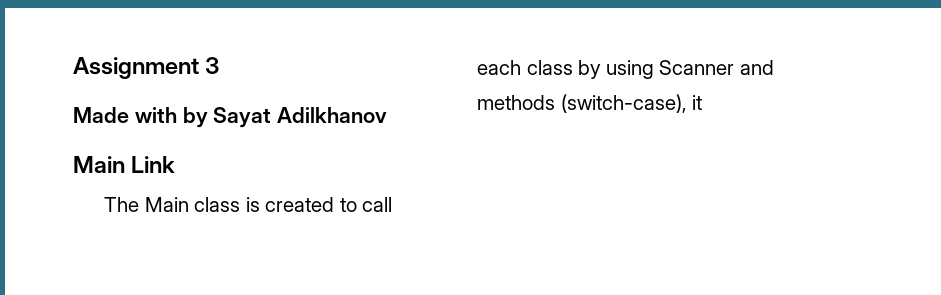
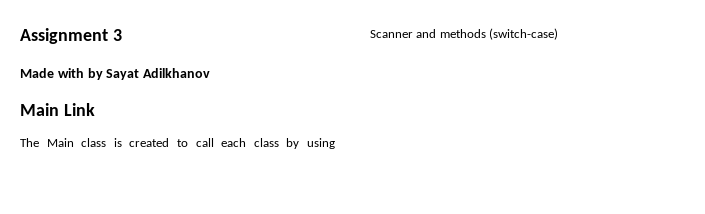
- The Main class is created to call each class by using Scanner and methods (switch-case), it
+ The Main class is created to call each class by using Scanner and methods (switch-case)

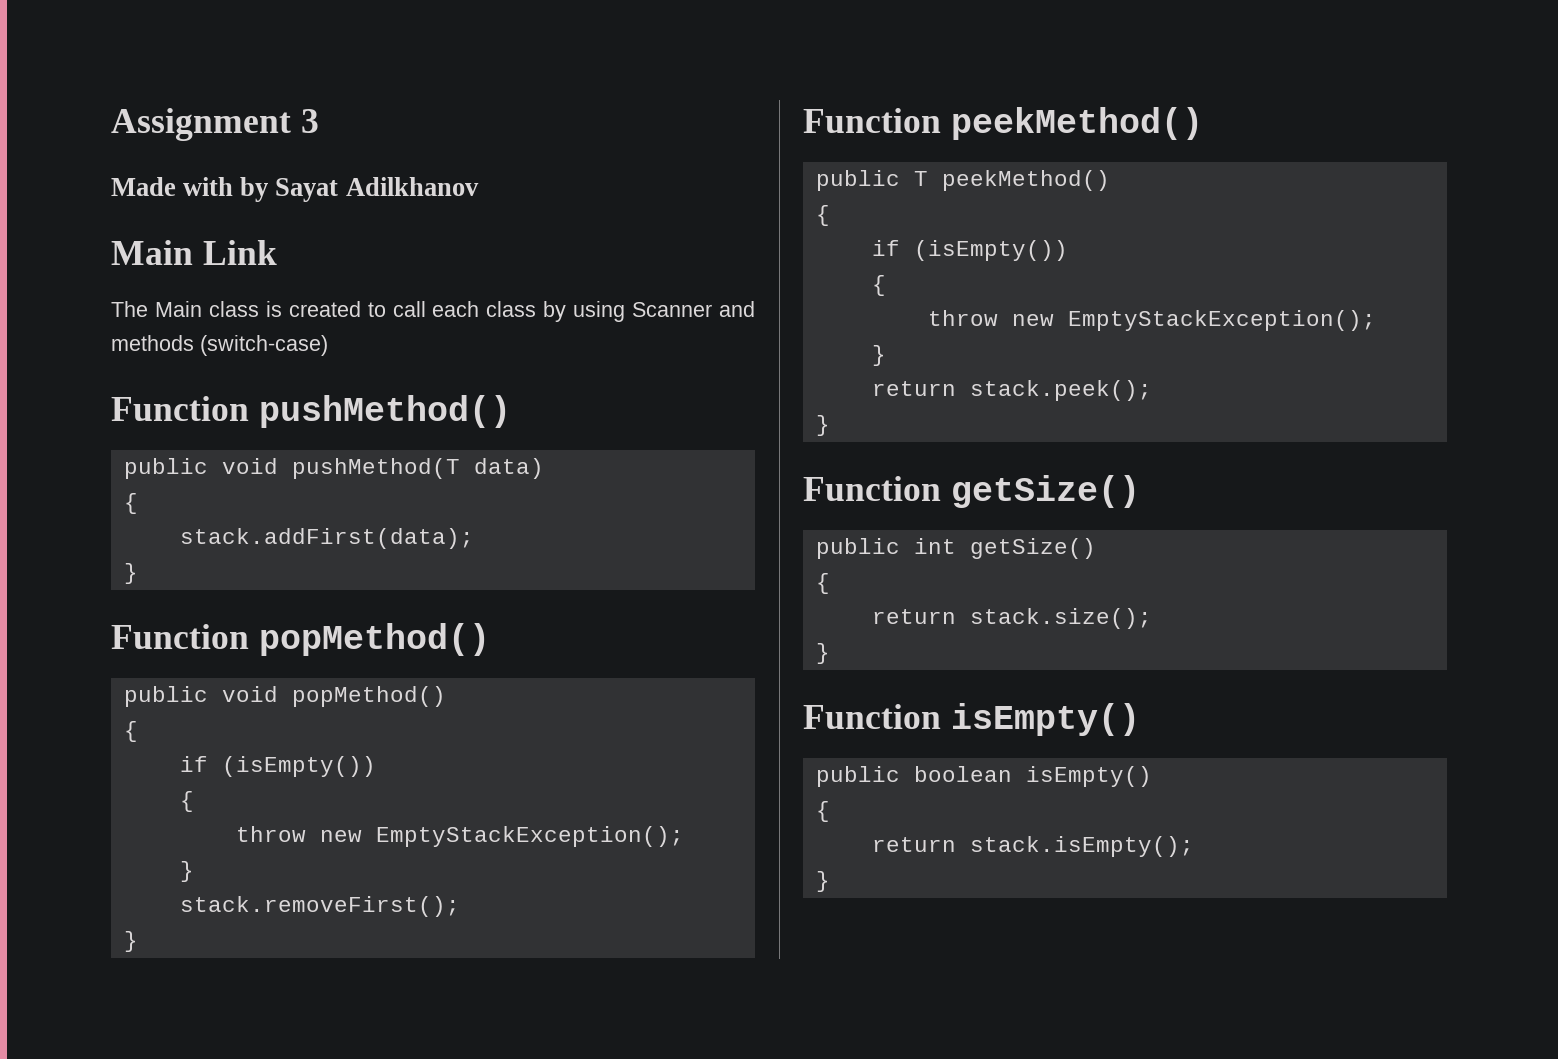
+ Function pushMethod()
+ public void pushMethod(T data)
+ {
+ stack.addFirst(data);
+ }
+ Function popMethod()
+ public void popMethod()
+ {
+ if (isEmpty())
+ {
+ throw new EmptyStackException();
+ }
+ stack.removeFirst();
+ }
+ Function peekMethod()
+ public T peekMethod()
+ {
+ if (isEmpty())
+ {
+ throw new EmptyStackException();
+ }
+ return stack.peek();
+ }
+ Function getSize()
+ public int getSize()
+ {
+ return stack.size();
+ }
+ Function isEmpty()
+ public boolean isEmpty()
+ {
+ return stack.isEmpty();
+ }

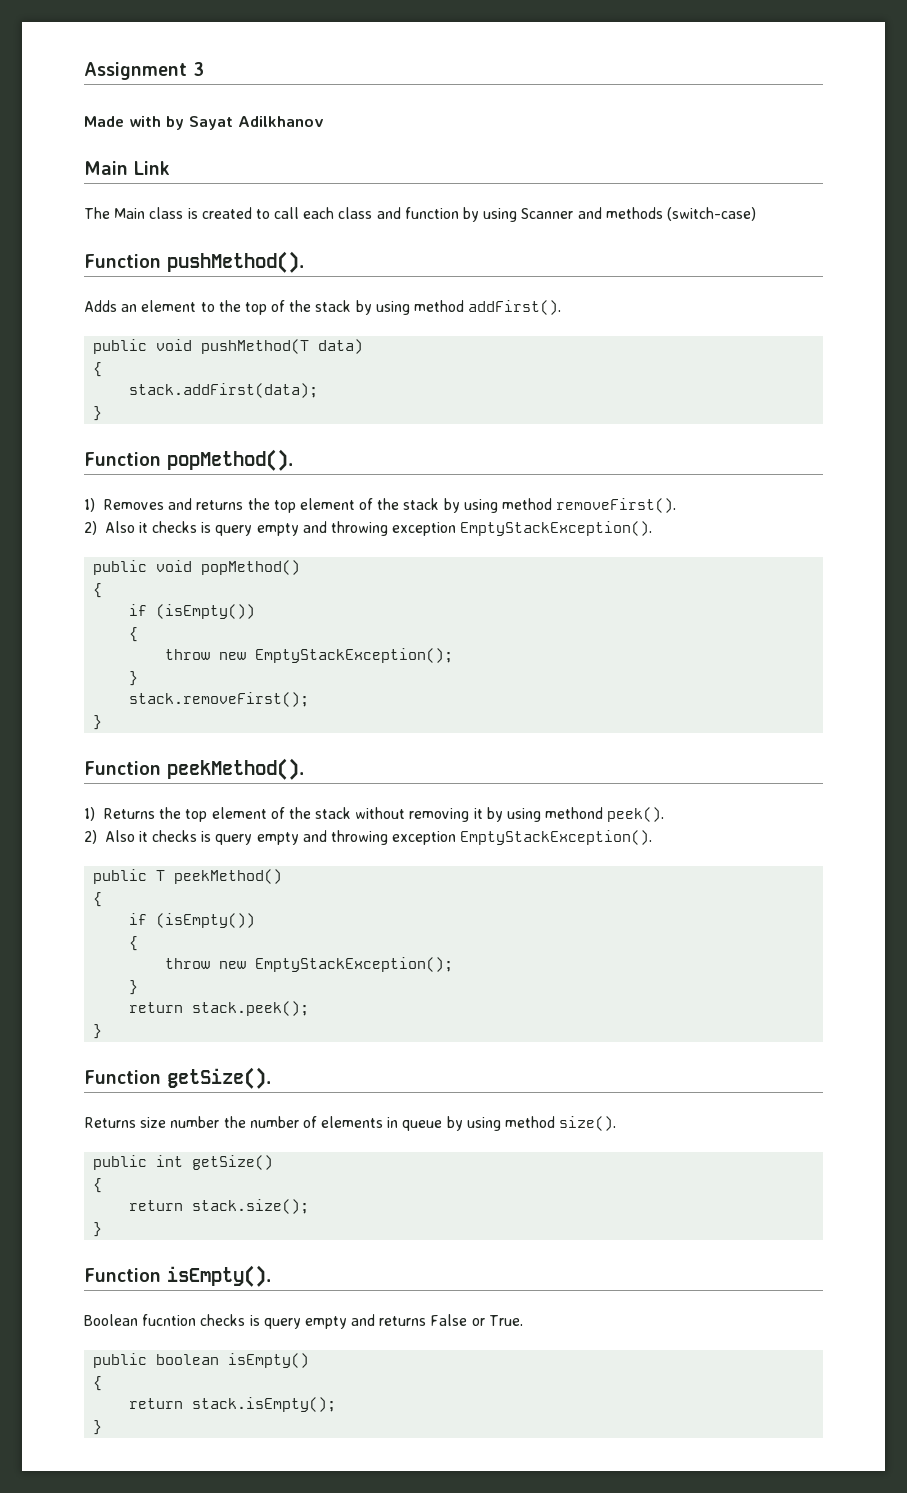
- The Main class is created to call each class by using Scanner and methods (switch-case)
+ The Main class is created to call each class and function by using Scanner and methods (switch-case)
- Function pushMethod()
+ Function pushMethod().
+ Adds an element to the top of the stack by using method addFirst().
- Function popMethod()
+ Function popMethod().
+ 1) Removes and returns the top element of the stack by using method removeFirst().
+ 2) Also it checks is query empty and throwing exception EmptyStackException().
- Function peekMethod()
+ Function peekMethod().
+ 1) Returns the top element of the stack without removing it by using methond peek().
+ 2) Also it checks is query empty and throwing exception EmptyStackException().
- Function getSize()
+ Function getSize().
+ Returns size number the number of elements in queue by using method size().
- Function isEmpty()
+ Function isEmpty().
+ Boolean fucntion checks is query empty and returns False or True.

